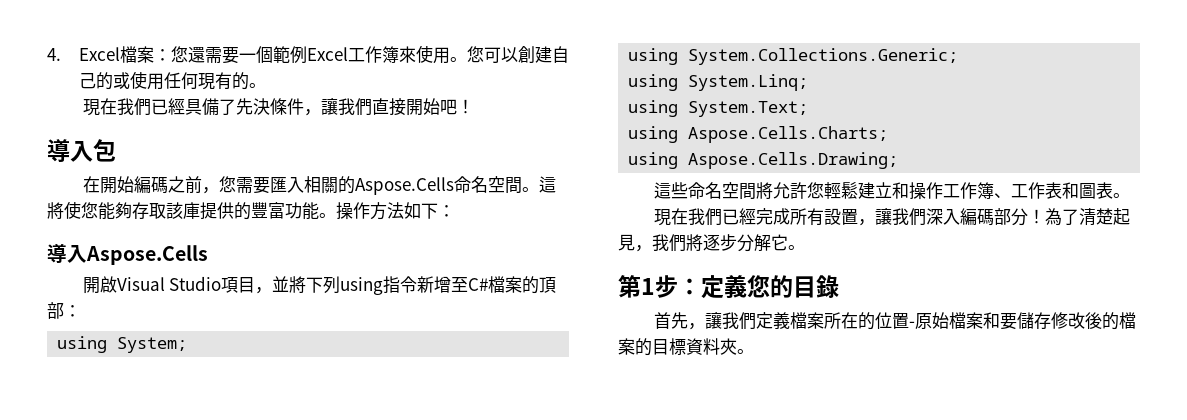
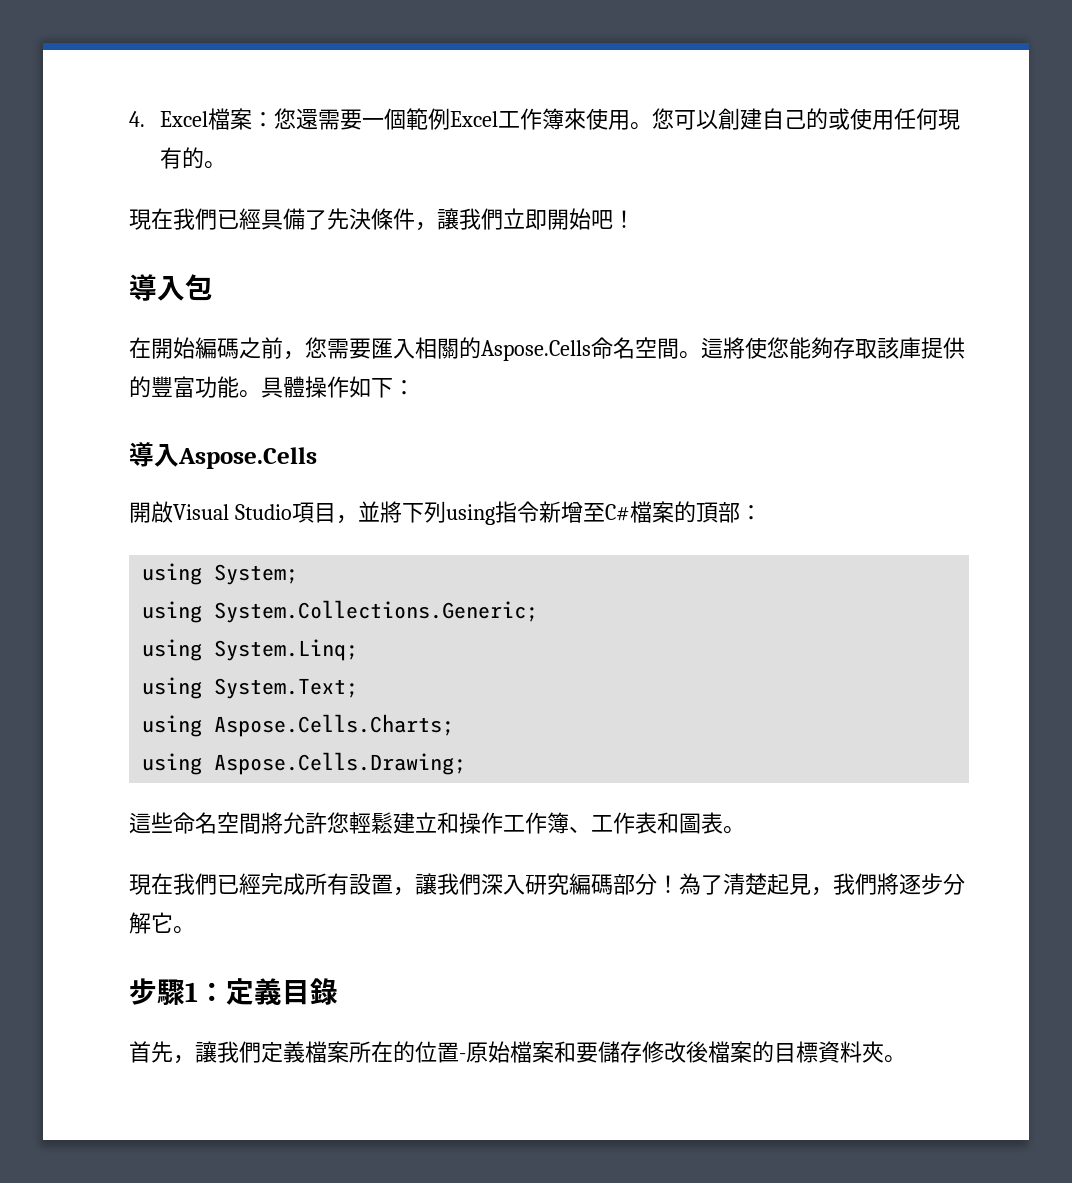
- 現在我們已經具備了先決條件，讓我們直接開始吧！
+ 現在我們已經具備了先決條件，讓我們立即開始吧！
- 操作方法如下：
+ 具體操作如下：
- 現在我們已經完成所有設置，讓我們深入編碼部分！
+ 現在我們已經完成所有設置，讓我們深入研究編碼部分！
- 第1步：定義您的目錄
+ 步驟1：定義目錄
- 首先，讓我們定義檔案所在的位置-原始檔案和要儲存修改後的檔案的目標資料夾。
+ 首先，讓我們定義檔案所在的位置-原始檔案和要儲存修改後檔案的目標資料夾。

